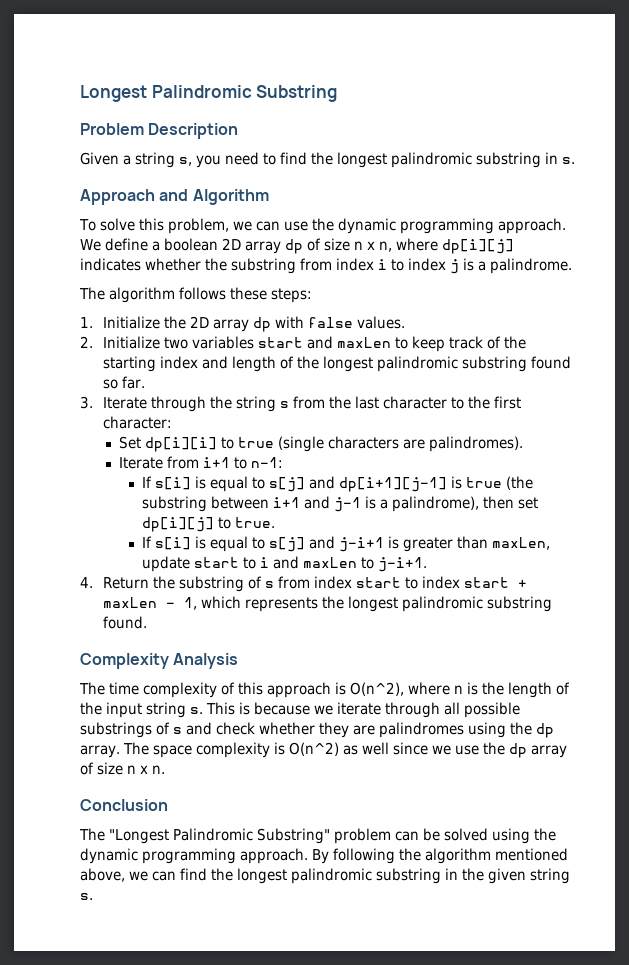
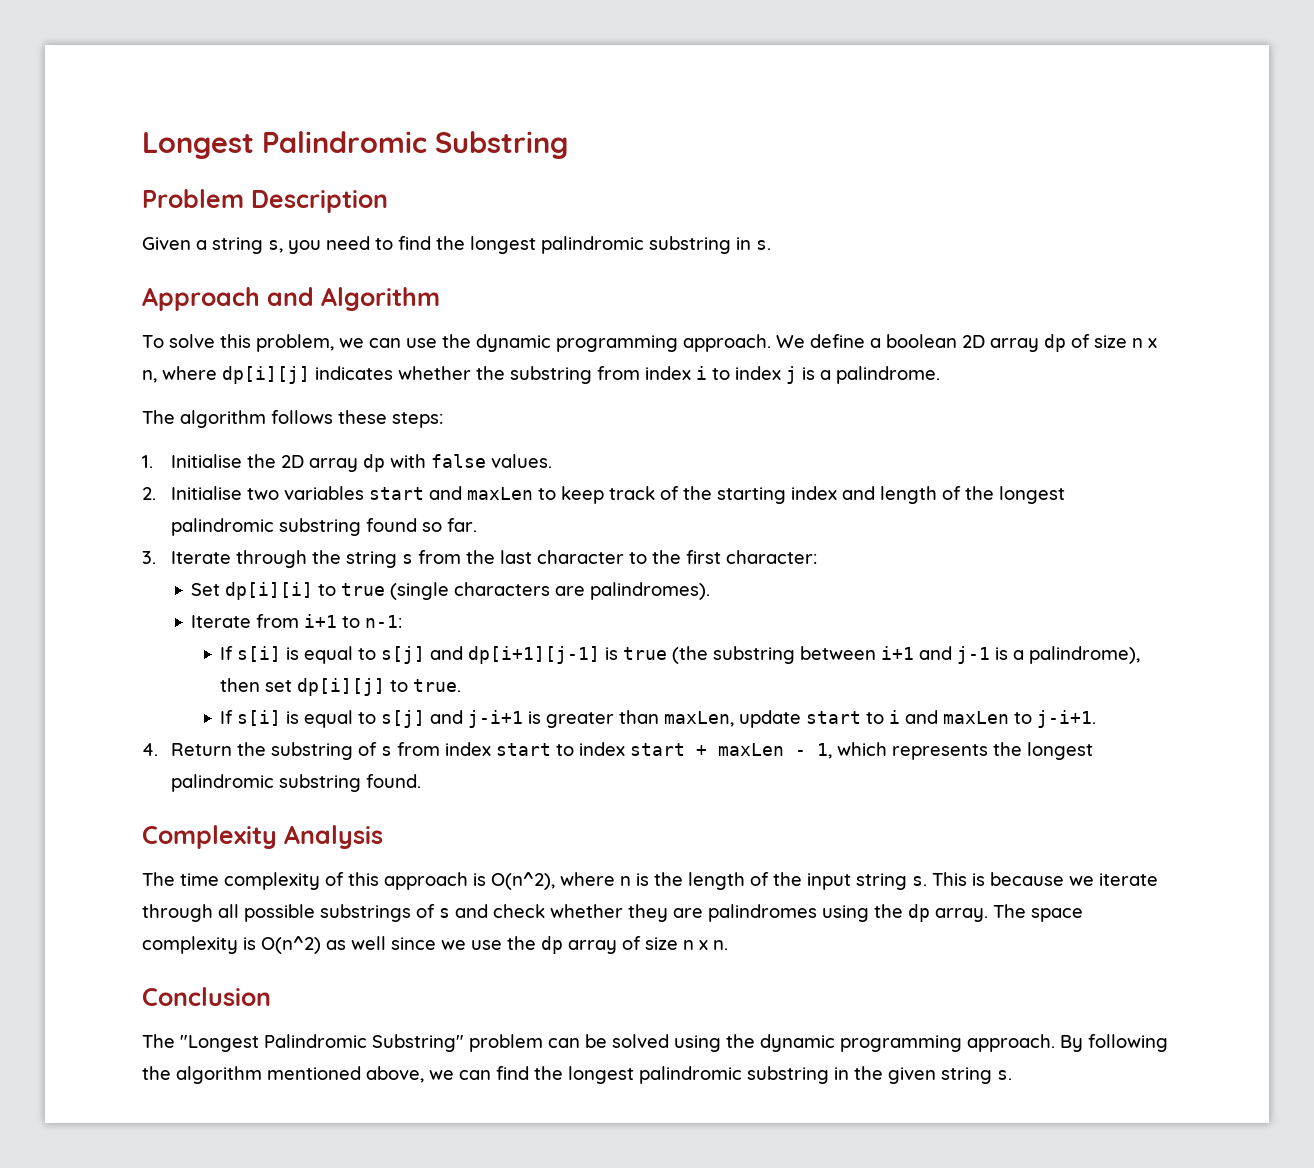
- 1. Initialize the 2D array dp with false values.
+ 1. Initialise the 2D array dp with false values.
- 2. Initialize two variables start and maxLen to keep track of the starting index and length of the longest palindromic substring found so far.
+ 2. Initialise two variables start and maxLen to keep track of the starting index and length of the longest palindromic substring found so far.

